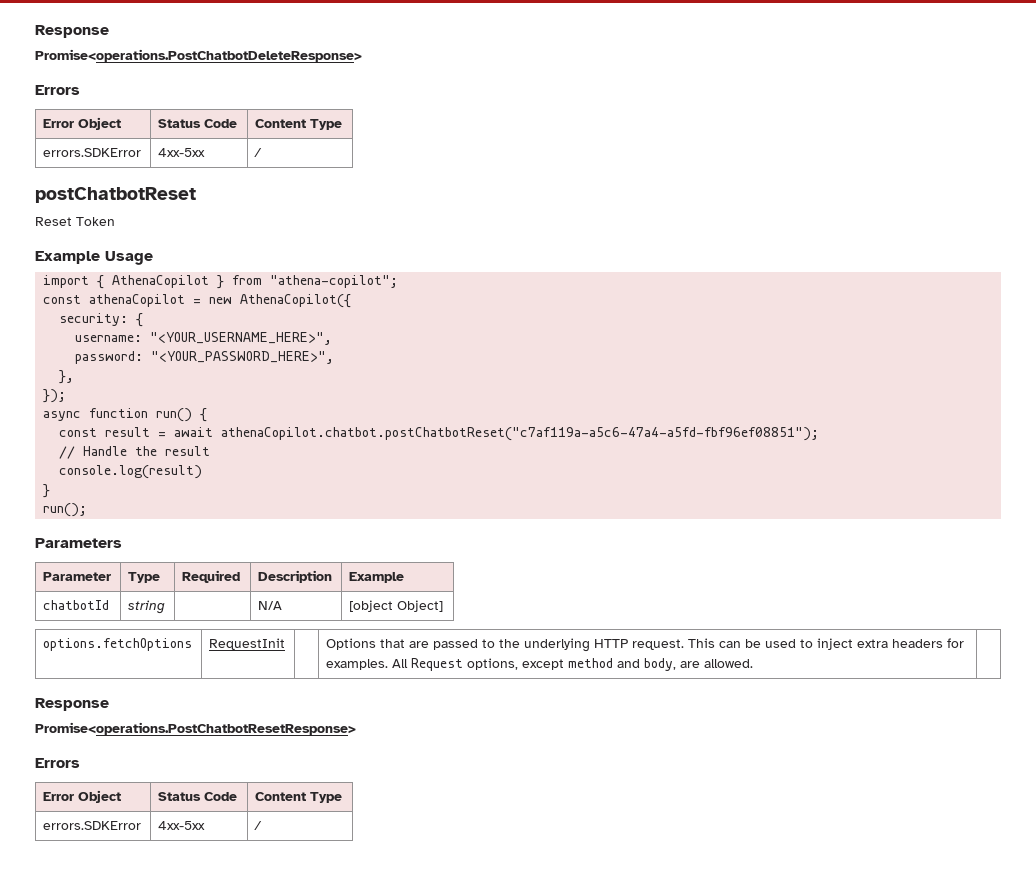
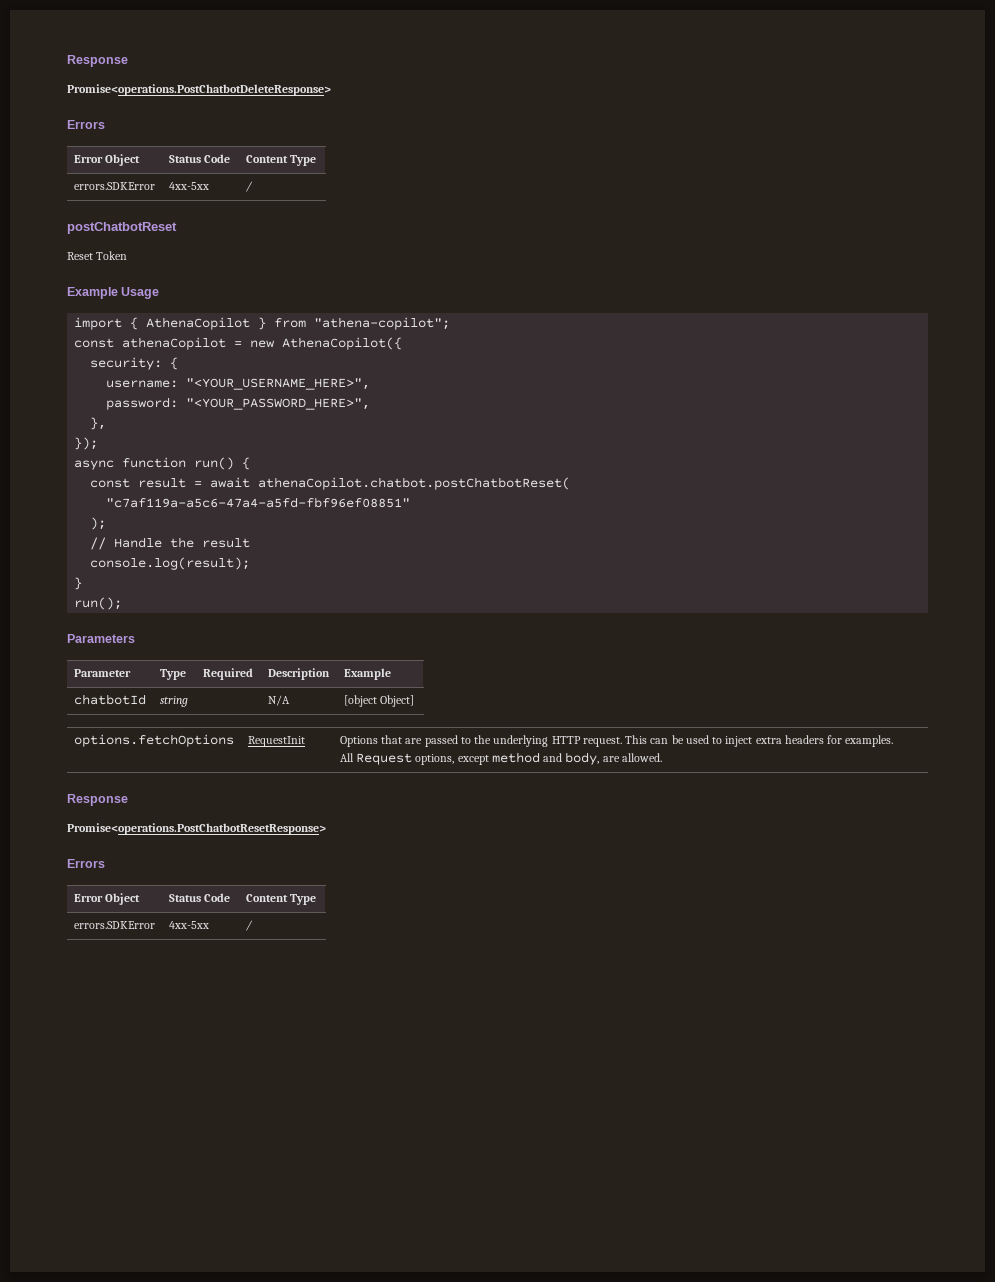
- const result = await athenaCopilot.chatbot.postChatbotReset("c7af119a-a5c6-47a4-a5fd-fbf96ef08851");
+ const result = await athenaCopilot.chatbot.postChatbotReset(
+ "c7af119a-a5c6-47a4-a5fd-fbf96ef08851"
+ );
- console.log(result)
+ console.log(result);

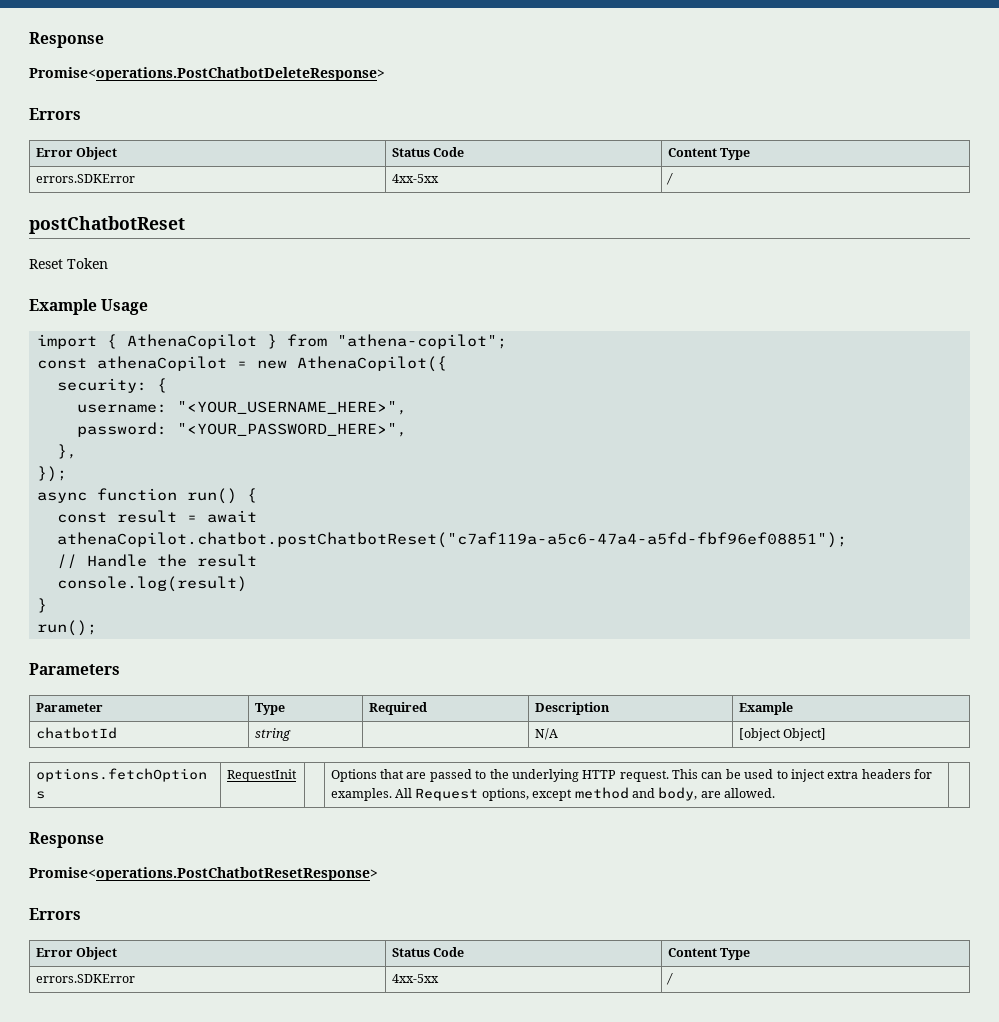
- const result = await athenaCopilot.chatbot.postChatbotReset(
- "c7af119a-a5c6-47a4-a5fd-fbf96ef08851"
- );
+ const result = await athenaCopilot.chatbot.postChatbotReset("c7af119a-a5c6-47a4-a5fd-fbf96ef08851");
- console.log(result);
+ console.log(result)

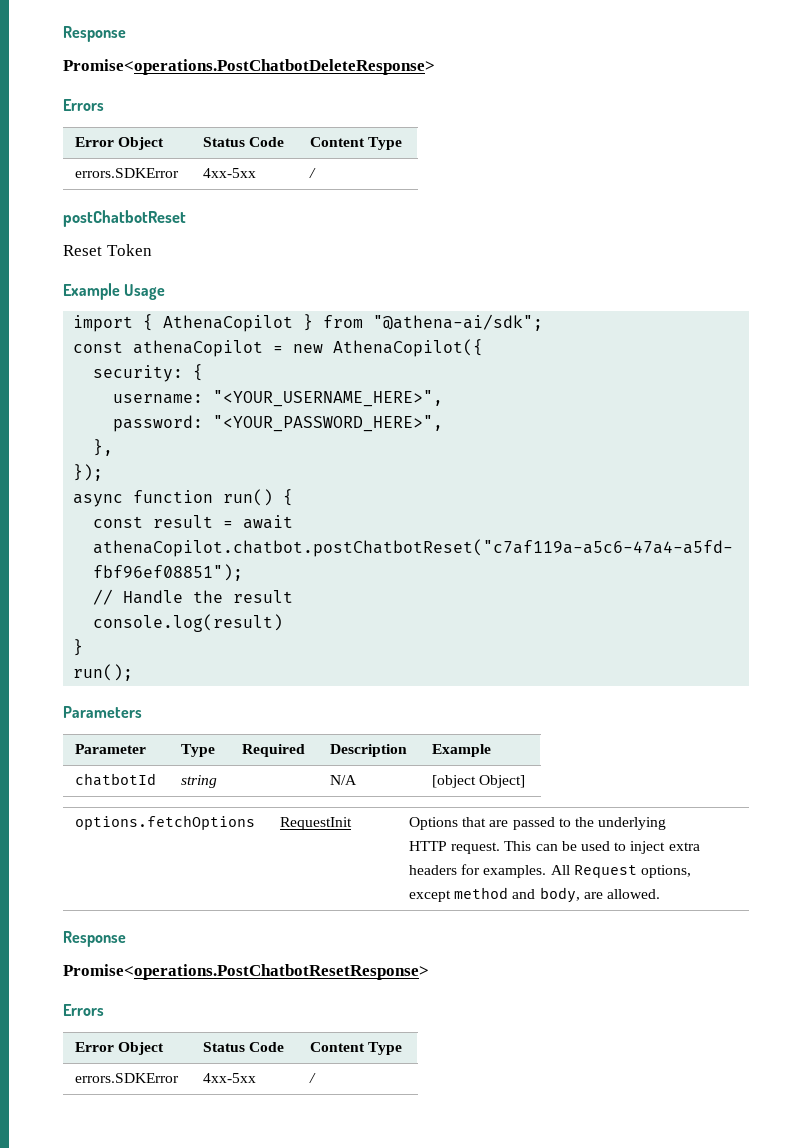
- import { AthenaCopilot } from "athena-copilot";
+ import { AthenaCopilot } from "@athena-ai/sdk";

